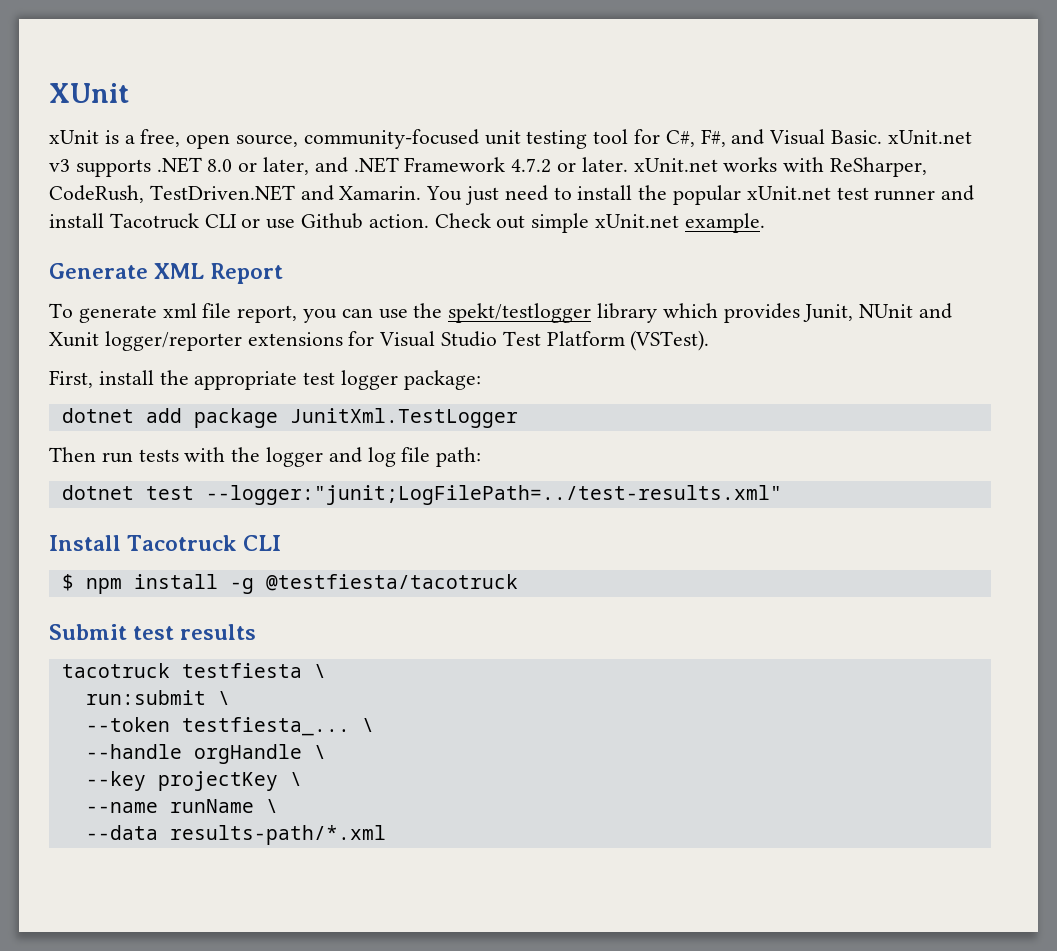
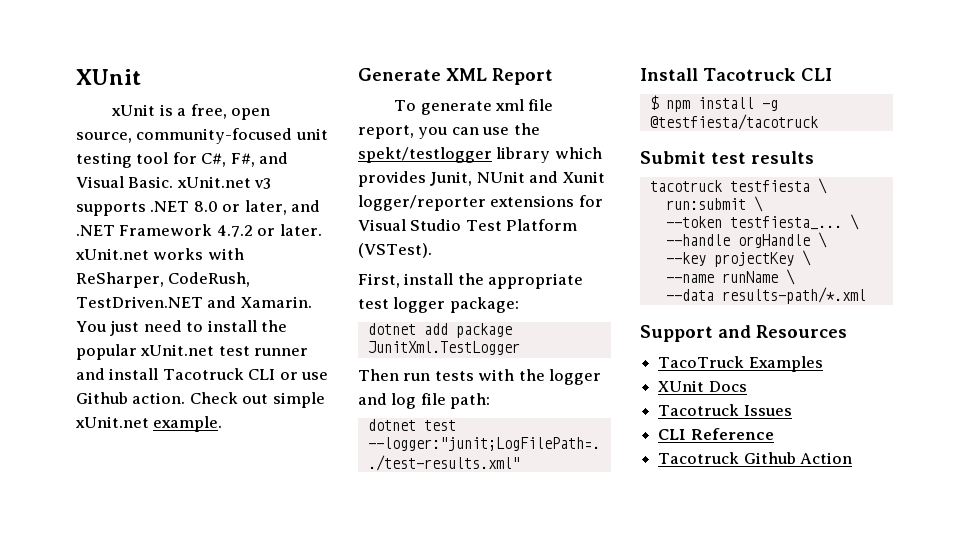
+ Support and Resources
+ TacoTruck Examples
+ XUnit Docs
+ Tacotruck Issues
+ CLI Reference
+ Tacotruck Github Action

